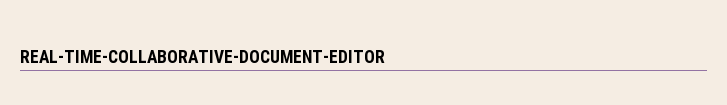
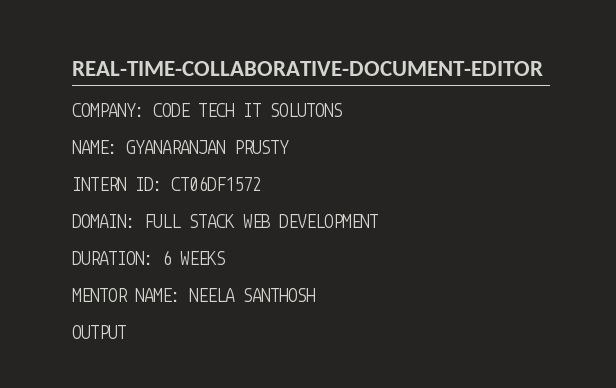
+ COMPANY: CODE TECH IT SOLUTONS
+ NAME: GYANARANJAN PRUSTY
+ INTERN ID: CT06DF1572
+ DOMAIN: FULL STACK WEB DEVELOPMENT
+ DURATION: 6 WEEKS
+ MENTOR NAME: NEELA SANTHOSH
+ OUTPUT

